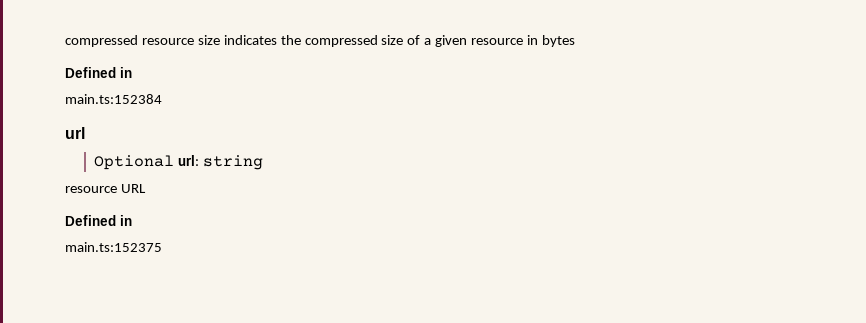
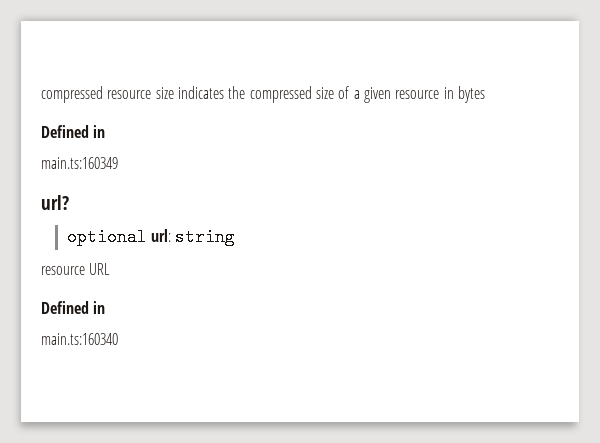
- main.ts:152384
- url
- Optional url: string
+ main.ts:160349
+ url?
+ optional url: string
- main.ts:152375
+ main.ts:160340

